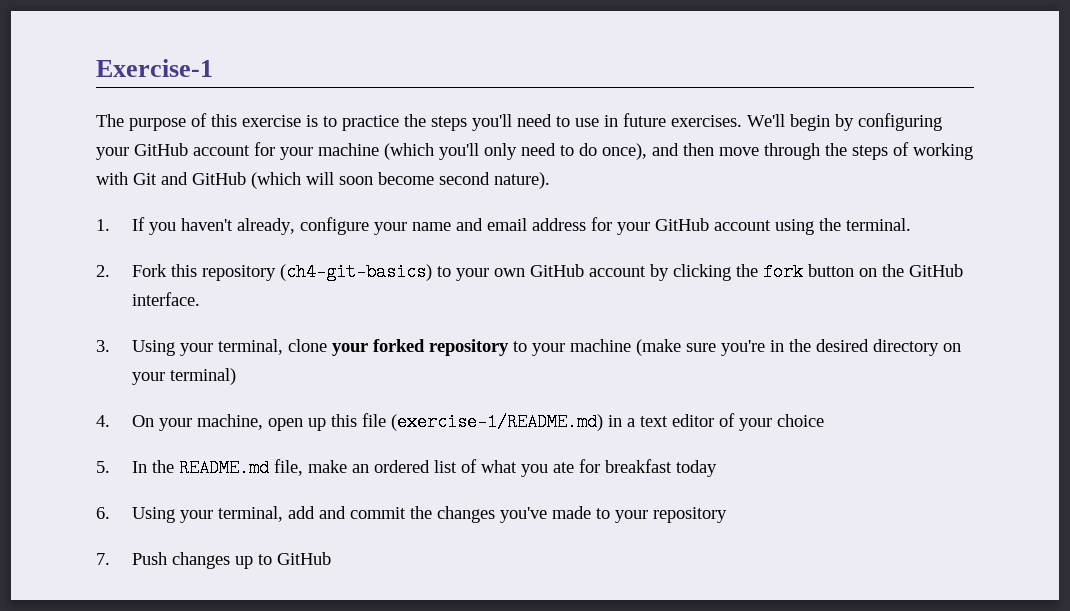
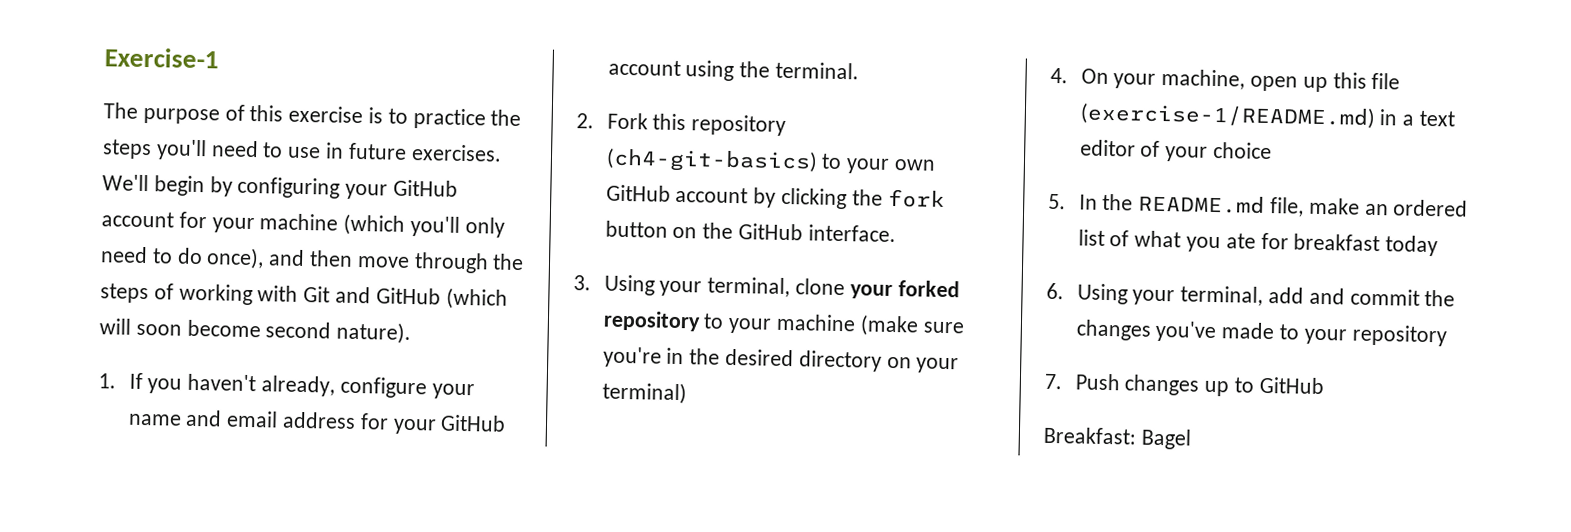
+ Breakfast: Bagel

